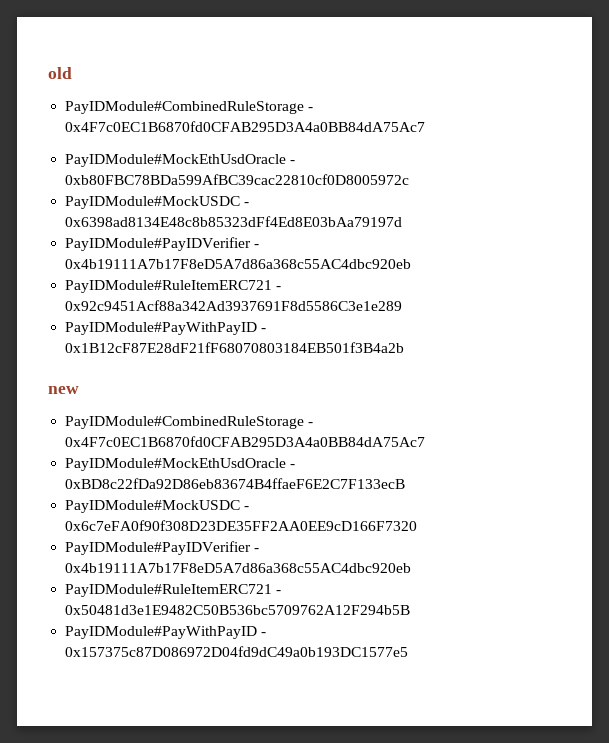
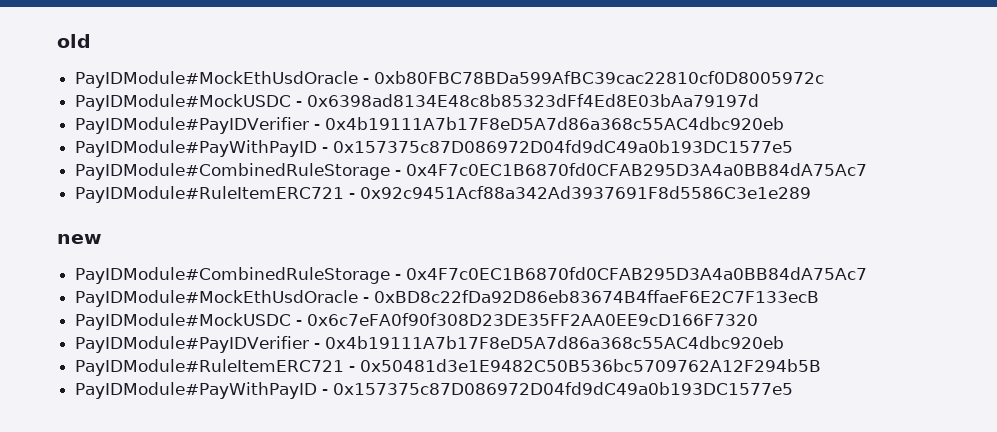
  old
- PayIDModule#CombinedRuleStorage - 0x4F7c0EC1B6870fd0CFAB295D3A4a0BB84dA75Ac7
  PayIDModule#MockUSDC - 0x6398ad8134E48c8b85323dFf4Ed8E03bAa79197d
  PayIDModule#PayIDVerifier - 0x4b19111A7b17F8eD5A7d86a368c55AC4dbc920eb
+ PayIDModule#PayWithPayID - 0x157375c87D086972D04fd9dC49a0b193DC1577e5
+ PayIDModule#CombinedRuleStorage - 0x4F7c0EC1B6870fd0CFAB295D3A4a0BB84dA75Ac7
- PayIDModule#PayWithPayID - 0x1B12cF87E28dF21fF68070803184EB501f3B4a2b

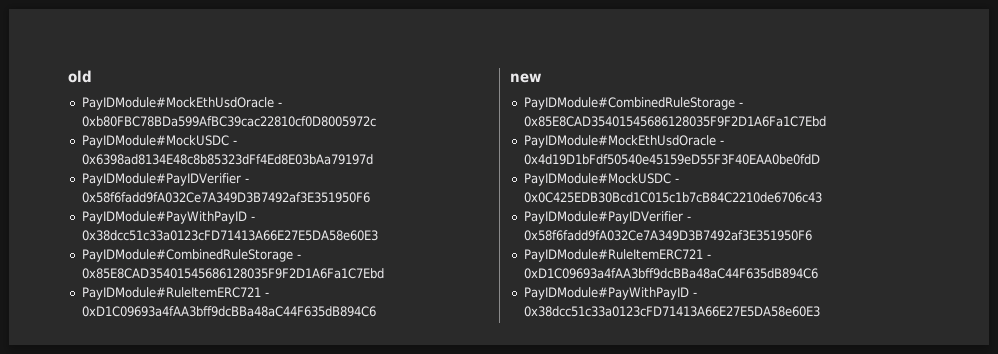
  PayIDModule#MockUSDC - 0x6398ad8134E48c8b85323dFf4Ed8E03bAa79197d
- PayIDModule#PayIDVerifier - 0x4b19111A7b17F8eD5A7d86a368c55AC4dbc920eb
- PayIDModule#PayWithPayID - 0x157375c87D086972D04fd9dC49a0b193DC1577e5
- PayIDModule#CombinedRuleStorage - 0x4F7c0EC1B6870fd0CFAB295D3A4a0BB84dA75Ac7
- PayIDModule#RuleItemERC721 - 0x92c9451Acf88a342Ad3937691F8d5586C3e1e289
+ PayIDModule#PayIDVerifier - 0x58f6fadd9fA032Ce7A349D3B7492af3E351950F6
+ PayIDModule#PayWithPayID - 0x38dcc51c33a0123cFD71413A66E27E5DA58e60E3
+ PayIDModule#CombinedRuleStorage - 0x85E8CAD35401545686128035F9F2D1A6Fa1C7Ebd
+ PayIDModule#RuleItemERC721 - 0xD1C09693a4fAA3bff9dcBBa48aC44F635dB894C6
  new
- PayIDModule#CombinedRuleStorage - 0x4F7c0EC1B6870fd0CFAB295D3A4a0BB84dA75Ac7
- PayIDModule#MockEthUsdOracle - 0xBD8c22fDa92D86eb83674B4ffaeF6E2C7F133ecB
- PayIDModule#MockUSDC - 0x6c7eFA0f90f308D23DE35FF2AA0EE9cD166F7320
- PayIDModule#PayIDVerifier - 0x4b19111A7b17F8eD5A7d86a368c55AC4dbc920eb
- PayIDModule#RuleItemERC721 - 0x50481d3e1E9482C50B536bc5709762A12F294b5B
- PayIDModule#PayWithPayID - 0x157375c87D086972D04fd9dC49a0b193DC1577e5
+ PayIDModule#CombinedRuleStorage - 0x85E8CAD35401545686128035F9F2D1A6Fa1C7Ebd
+ PayIDModule#MockEthUsdOracle - 0x4d19D1bFdf50540e45159eD55F3F40EAA0be0fdD
+ PayIDModule#MockUSDC - 0x0C425EDB30Bcd1C015c1b7cB84C2210de6706c43
+ PayIDModule#PayIDVerifier - 0x58f6fadd9fA032Ce7A349D3B7492af3E351950F6
+ PayIDModule#RuleItemERC721 - 0xD1C09693a4fAA3bff9dcBBa48aC44F635dB894C6
+ PayIDModule#PayWithPayID - 0x38dcc51c33a0123cFD71413A66E27E5DA58e60E3

